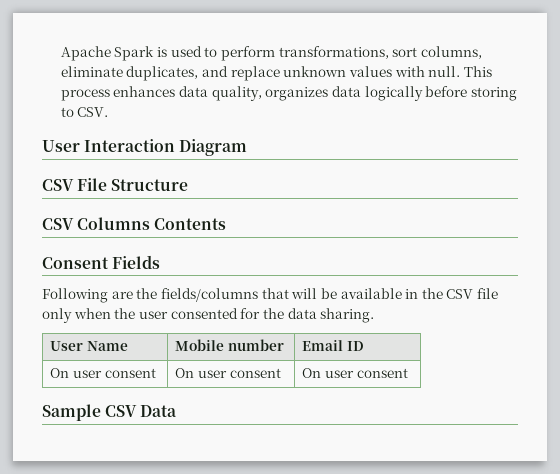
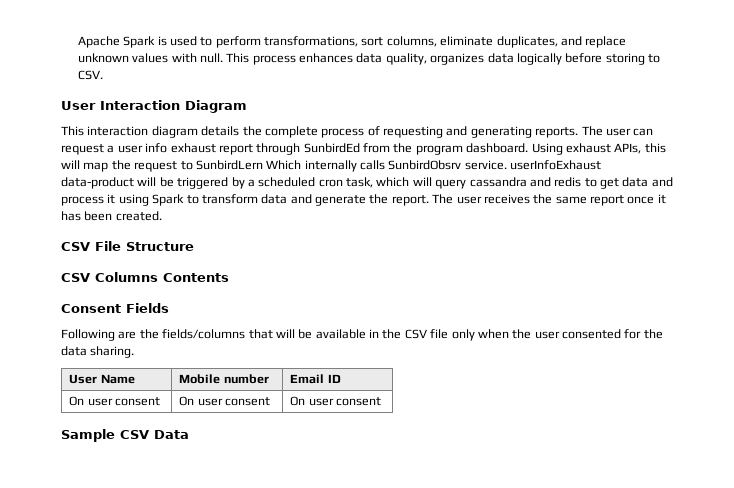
+ This interaction diagram details the complete process of requesting and generating reports. The user can request a user info exhaust report through SunbirdEd from the program dashboard. Using exhaust APIs, this will map the request to SunbirdLern Which internally calls SunbirdObsrv service. userInfoExhaust data-product will be triggered by a scheduled cron task, which will query cassandra and redis to get data and process it using Spark to transform data and generate the report. The user receives the same report once it has been created.

